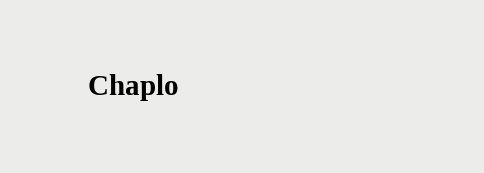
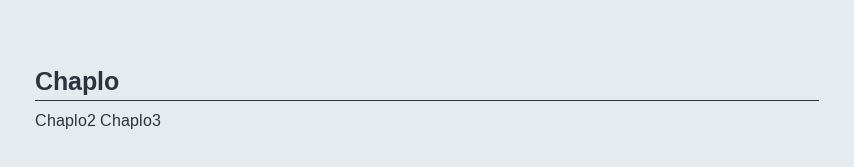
+ Chaplo2 Chaplo3

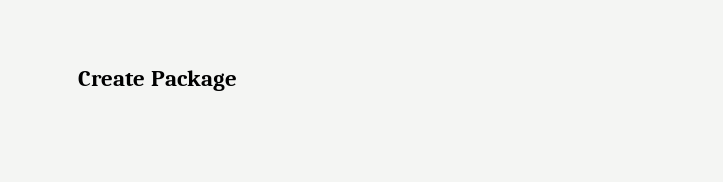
- Chaplo
- Chaplo2 Chaplo3
+ Create Package

